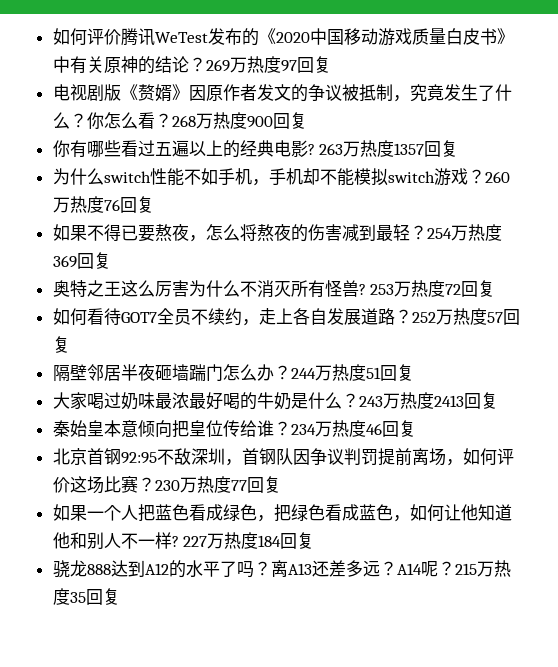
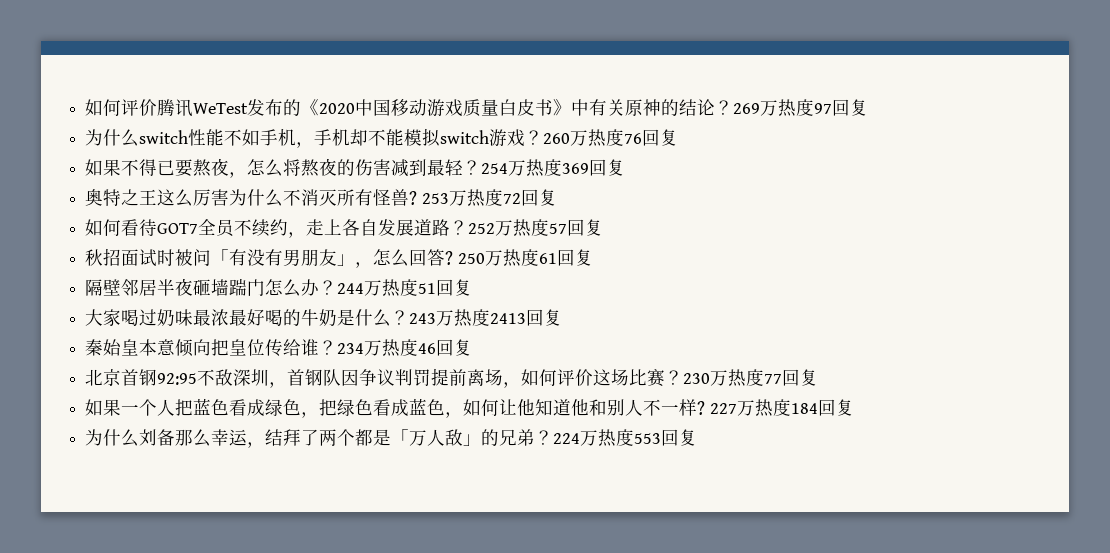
- 电视剧版《赘婿》因原作者发文的争议被抵制，究竟发生了什么？你怎么看？268万热度900回复
- 你有哪些看过五遍以上的经典电影? 263万热度1357回复
+ 秋招面试时被问「有没有男朋友」，怎么回答? 250万热度61回复
- 骁龙888达到A12的水平了吗？离A13还差多远？A14呢？215万热度35回复
+ 为什么刘备那么幸运，结拜了两个都是「万人敌」的兄弟？224万热度553回复

